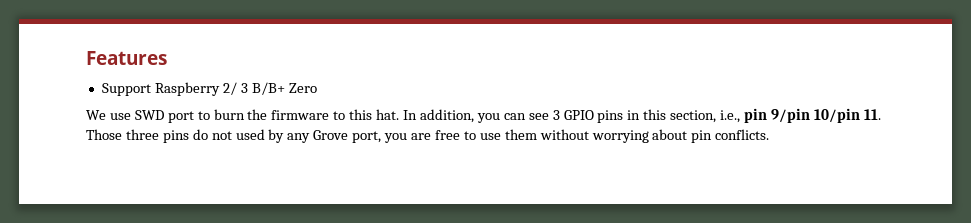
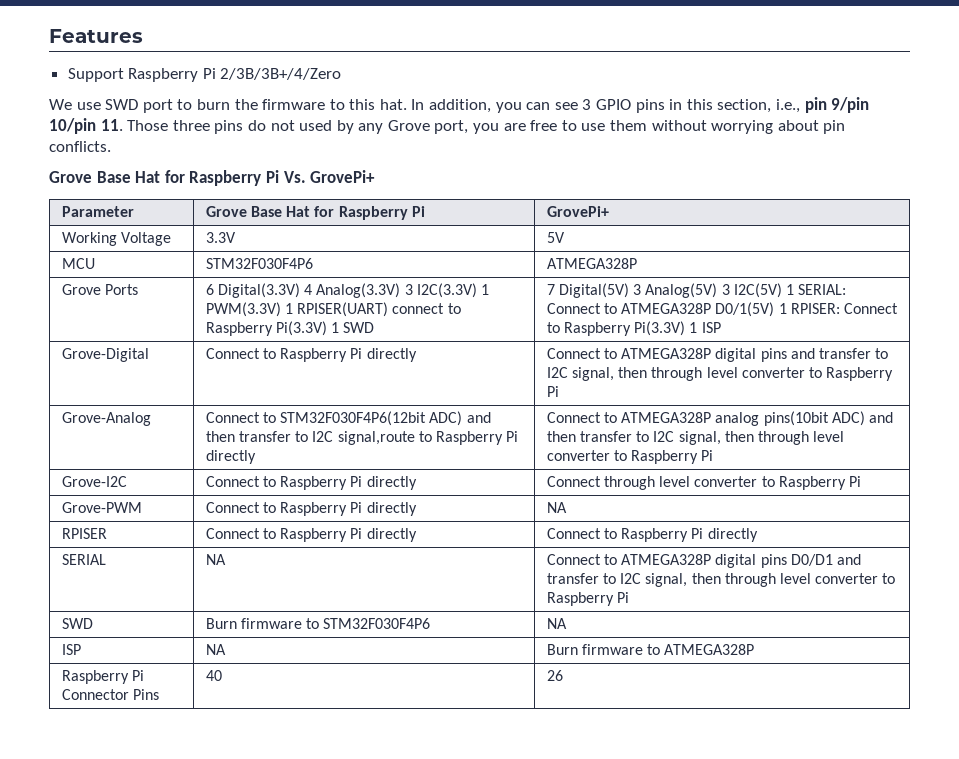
- Support Raspberry 2/ 3 B/B+ Zero
+ Support Raspberry Pi 2/3B/3B+/4/Zero
+ Grove Base Hat for Raspberry Pi Vs. GrovePi+
+ Parameter | Grove Base Hat for Raspberry Pi | GrovePi+
+ Working Voltage | 3.3V | 5V
+ MCU | STM32F030F4P6 | ATMEGA328P
+ Grove Ports | 6 Digital(3.3V) 4 Analog(3.3V) 3 I2C(3.3V) 1 PWM(3.3V) 1 RPISER(UART) connect to Raspberry Pi(3.3V) 1 SWD | 7 Digital(5V) 3 Analog(5V) 3 I2C(5V) 1 SERIAL: Connect to ATMEGA328P D0/1(5V) 1 RPISER: Connect to Raspberry Pi(3.3V) 1 ISP
+ Grove-Digital | Connect to Raspberry Pi directly | Connect to ATMEGA328P digital pins and transfer to I2C signal, then through level converter to Raspberry Pi
+ Grove-Analog | Connect to STM32F030F4P6(12bit ADC) and then transfer to I2C signal,route to Raspberry Pi directly | Connect to ATMEGA328P analog pins(10bit ADC) and then transfer to I2C signal, then through level converter to Raspberry Pi
+ Grove-I2C | Connect to Raspberry Pi directly | Connect through level converter to Raspberry Pi
+ Grove-PWM | Connect to Raspberry Pi directly | NA
+ RPISER | Connect to Raspberry Pi directly | Connect to Raspberry Pi directly
+ SERIAL | NA | Connect to ATMEGA328P digital pins D0/D1 and transfer to I2C signal, then through level converter to Raspberry Pi
+ SWD | Burn firmware to STM32F030F4P6 | NA
+ ISP | NA | Burn firmware to ATMEGA328P
+ Raspberry Pi Connector Pins | 40 | 26

